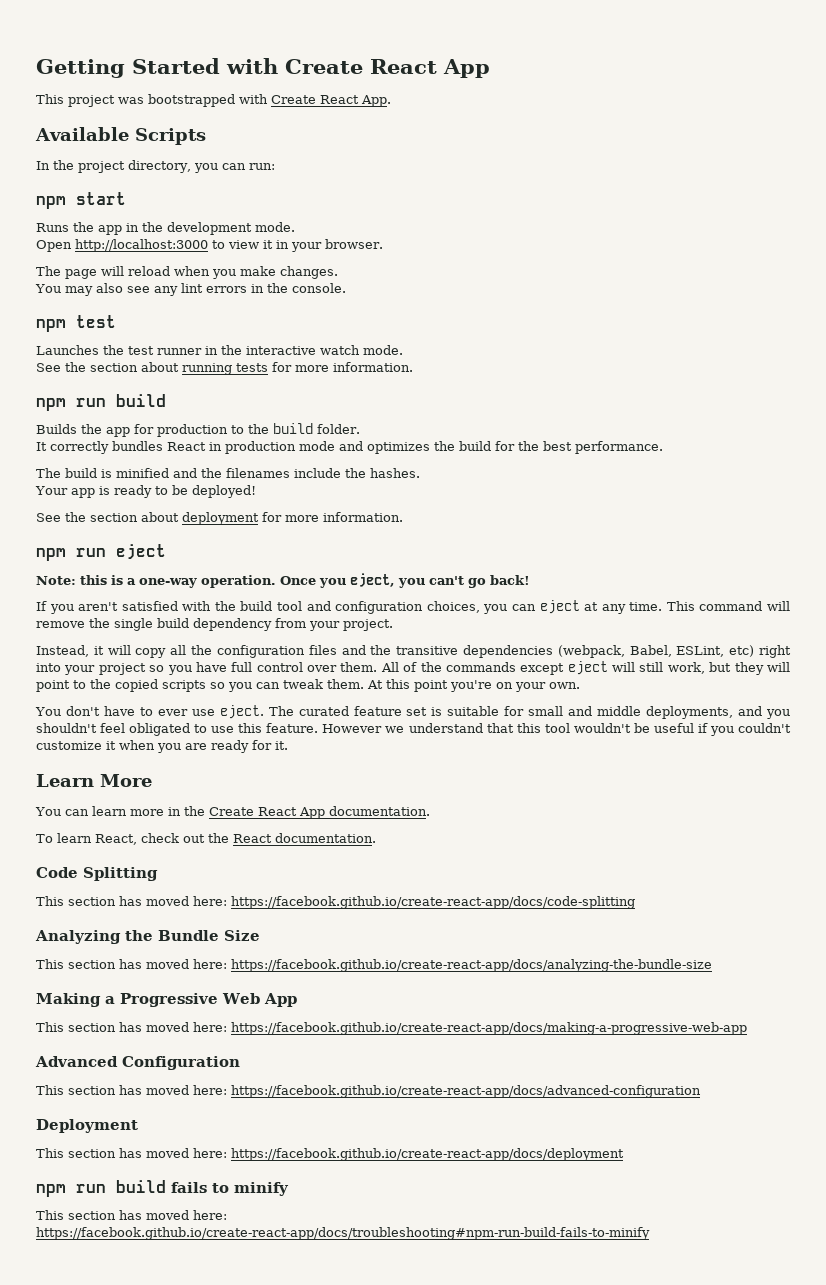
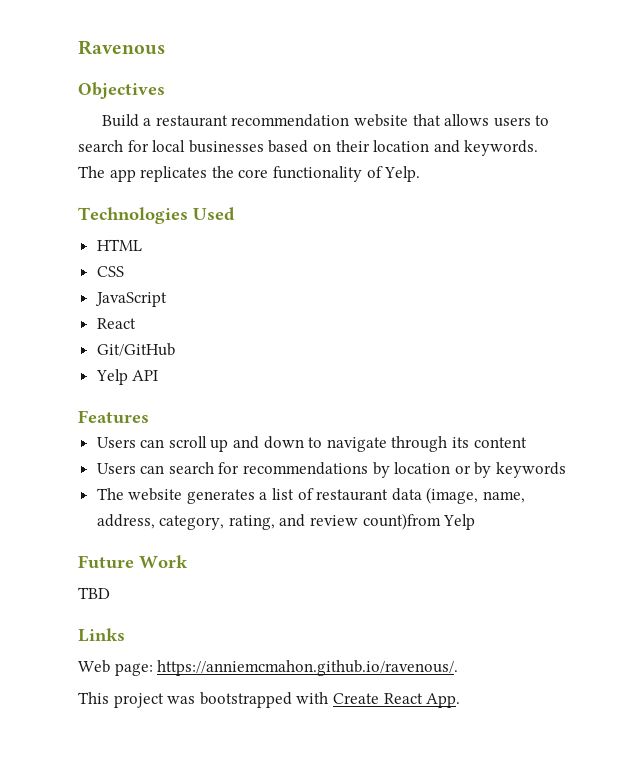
- Getting Started with Create React App
+ Ravenous
+ Objectives
+ Build a restaurant recommendation website that allows users to search for local businesses based on their location and keywords. The app replicates the core functionality of Yelp.
+ Technologies Used
+ HTML
+ CSS
+ JavaScript
+ React
+ Git/GitHub
+ Yelp API
+ Features
+ Users can scroll up and down to navigate through its content
+ Users can search for recommendations by location or by keywords
+ The website generates a list of restaurant data (image, name, address, category, rating, and review count)from Yelp
+ Future Work
+ TBD
+ Links
+ Web page: https://anniemcmahon.github.io/ravenous/.
- Available Scripts
- In the project directory, you can run:
- npm start
- Runs the app in the development mode.
- Open http://localhost:3000 to view it in your browser.
- The page will reload when you make changes.
- You may also see any lint errors in the console.
- npm test
- Launches the test runner in the interactive watch mode.
- See the section about running tests for more information.
- npm run build
- Builds the app for production to the build folder.
- It correctly bundles React in production mode and optimizes the build for the best performance.
- The build is minified and the filenames include the hashes.
- Your app is ready to be deployed!
- See the section about deployment for more information.
- npm run eject
- Note: this is a one-way operation. Once you eject, you can't go back!
- If you aren't satisfied with the build tool and configuration choices, you can eject at any time. This command will remove the single build dependency from your project.
- Instead, it will copy all the configuration files and the transitive dependencies (webpack, Babel, ESLint, etc) right into your project so you have full control over them. All of the commands except eject will still work, but they will point to the copied scripts so you can tweak them. At this point you're on your own.
- You don't have to ever use eject. The curated feature set is suitable for small and middle deployments, and you shouldn't feel obligated to use this feature. However we understand that this tool wouldn't be useful if you couldn't customize it when you are ready for it.
- Learn More
- You can learn more in the Create React App documentation.
- To learn React, check out the React documentation.
- Code Splitting
- This section has moved here: https://facebook.github.io/create-react-app/docs/code-splitting
- Analyzing the Bundle Size
- This section has moved here: https://facebook.github.io/create-react-app/docs/analyzing-the-bundle-size
- Making a Progressive Web App
- This section has moved here: https://facebook.github.io/create-react-app/docs/making-a-progressive-web-app
- Advanced Configuration
- This section has moved here: https://facebook.github.io/create-react-app/docs/advanced-configuration
- Deployment
- This section has moved here: https://facebook.github.io/create-react-app/docs/deployment
- npm run build fails to minify
- This section has moved here: https://facebook.github.io/create-react-app/docs/troubleshooting#npm-run-build-fails-to-minify

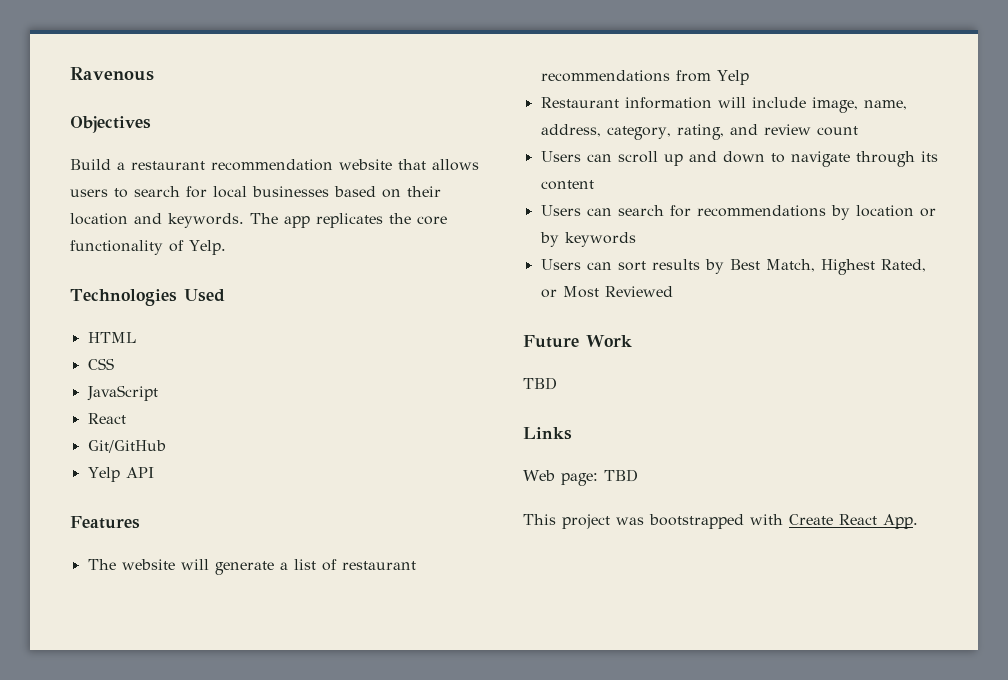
+ The website will generate a list of restaurant recommendations from Yelp
+ Restaurant information will include image, name, address, category, rating, and review count
- The website generates a list of restaurant data (image, name, address, category, rating, and review count)from Yelp
+ Users can sort results by Best Match, Highest Rated, or Most Reviewed
- Web page: https://anniemcmahon.github.io/ravenous/.
+ Web page: TBD

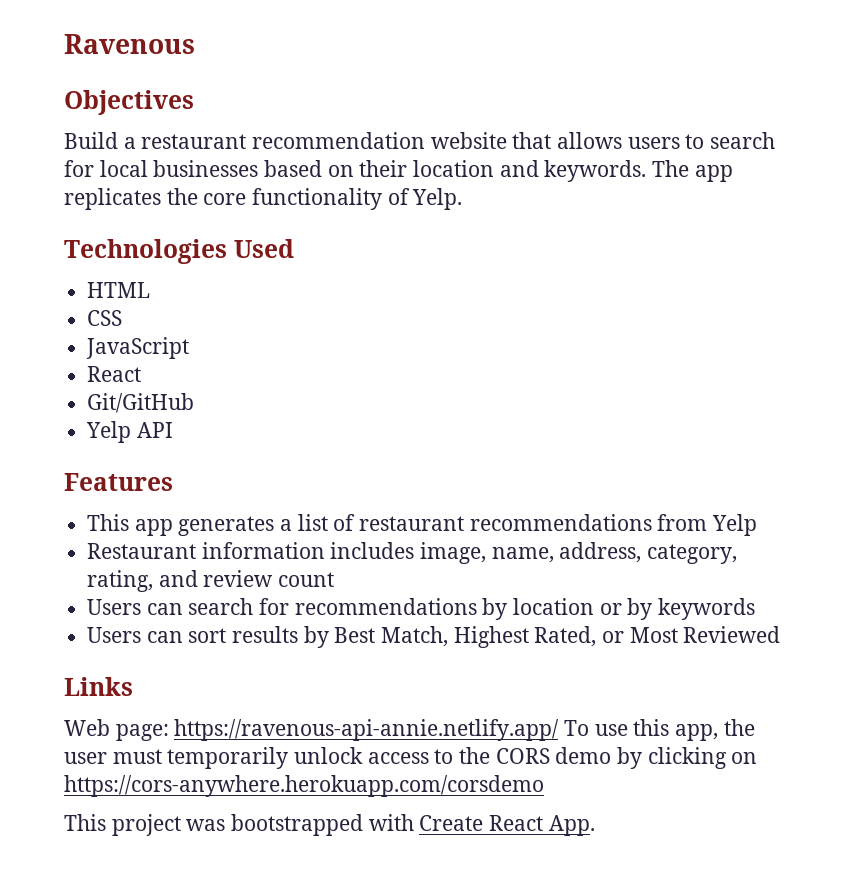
- The website will generate a list of restaurant recommendations from Yelp
+ This app generates a list of restaurant recommendations from Yelp
- Restaurant information will include image, name, address, category, rating, and review count
+ Restaurant information includes image, name, address, category, rating, and review count
- Users can scroll up and down to navigate through its content
- Future Work
- TBD
- Web page: TBD
+ Web page: https://ravenous-api-annie.netlify.app/ To use this app, the user must temporarily unlock access to the CORS demo by clicking on https://cors-anywhere.herokuapp.com/corsdemo

